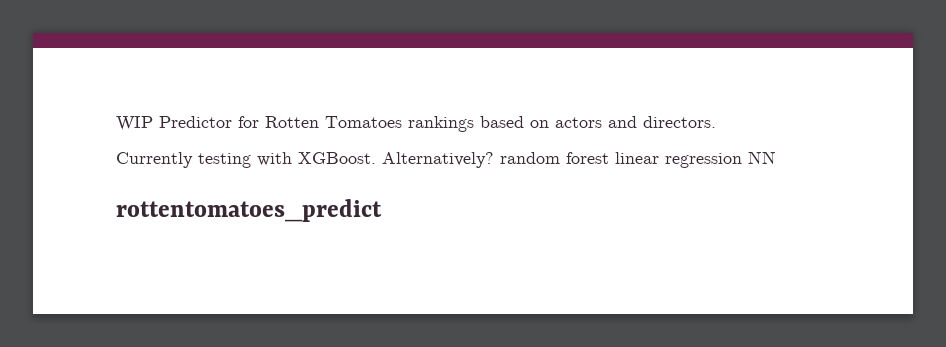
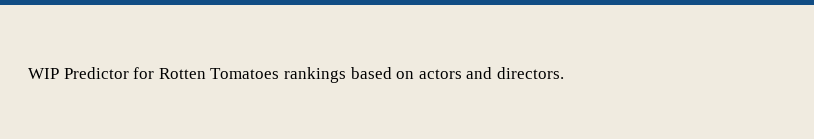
- Currently testing with XGBoost. Alternatively? random forest linear regression NN
- rottentomatoes_predict

